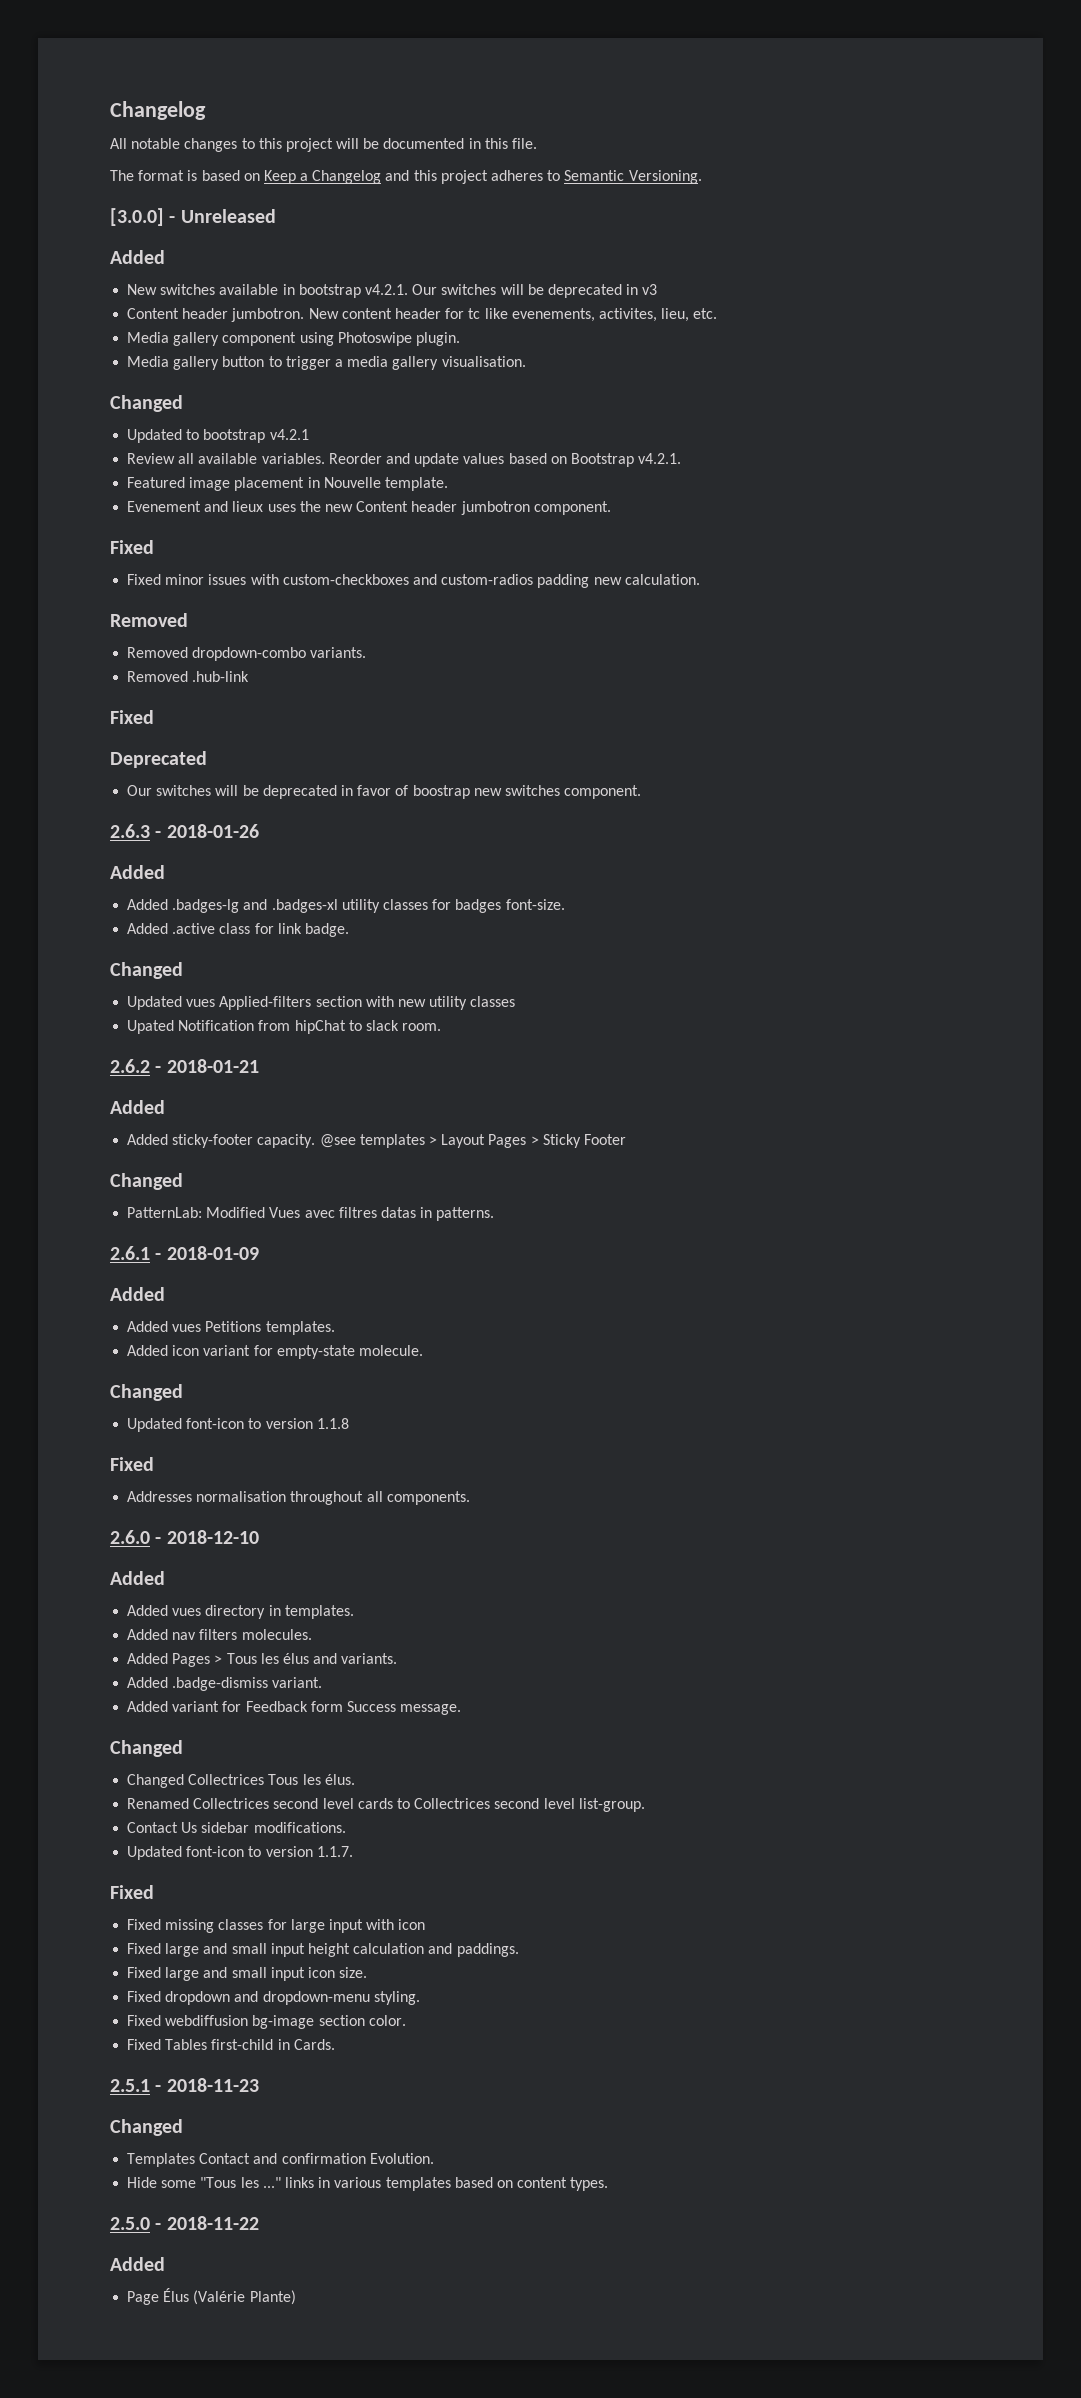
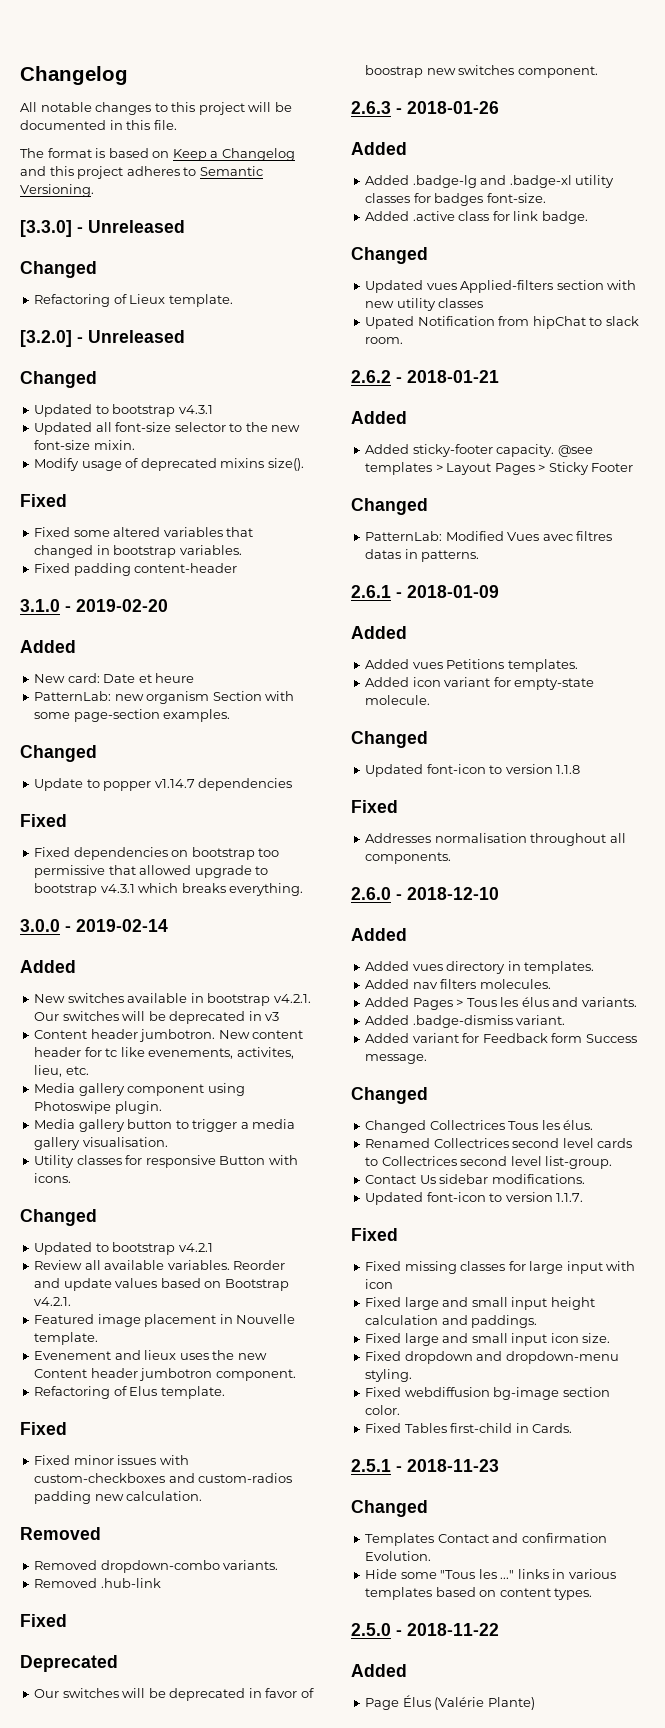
- [3.0.0] - Unreleased
+ [3.3.0] - Unreleased
+ Changed
+ Refactoring of Lieux template.
+ [3.2.0] - Unreleased
+ Changed
+ Updated to bootstrap v4.3.1
+ Updated all font-size selector to the new font-size mixin.
+ Modify usage of deprecated mixins size().
+ Fixed
+ Fixed some altered variables that changed in bootstrap variables.
+ Fixed padding content-header
+ 3.1.0 - 2019-02-20
+ Added
+ New card: Date et heure
+ PatternLab: new organism Section with some page-section examples.
+ Changed
+ Update to popper v1.14.7 dependencies
+ Fixed
+ Fixed dependencies on bootstrap too permissive that allowed upgrade to bootstrap v4.3.1 which breaks everything.
+ 3.0.0 - 2019-02-14
+ Utility classes for responsive Button with icons.
+ Refactoring of Elus template.
- Added .badges-lg and .badges-xl utility classes for badges font-size.
+ Added .badge-lg and .badge-xl utility classes for badges font-size.

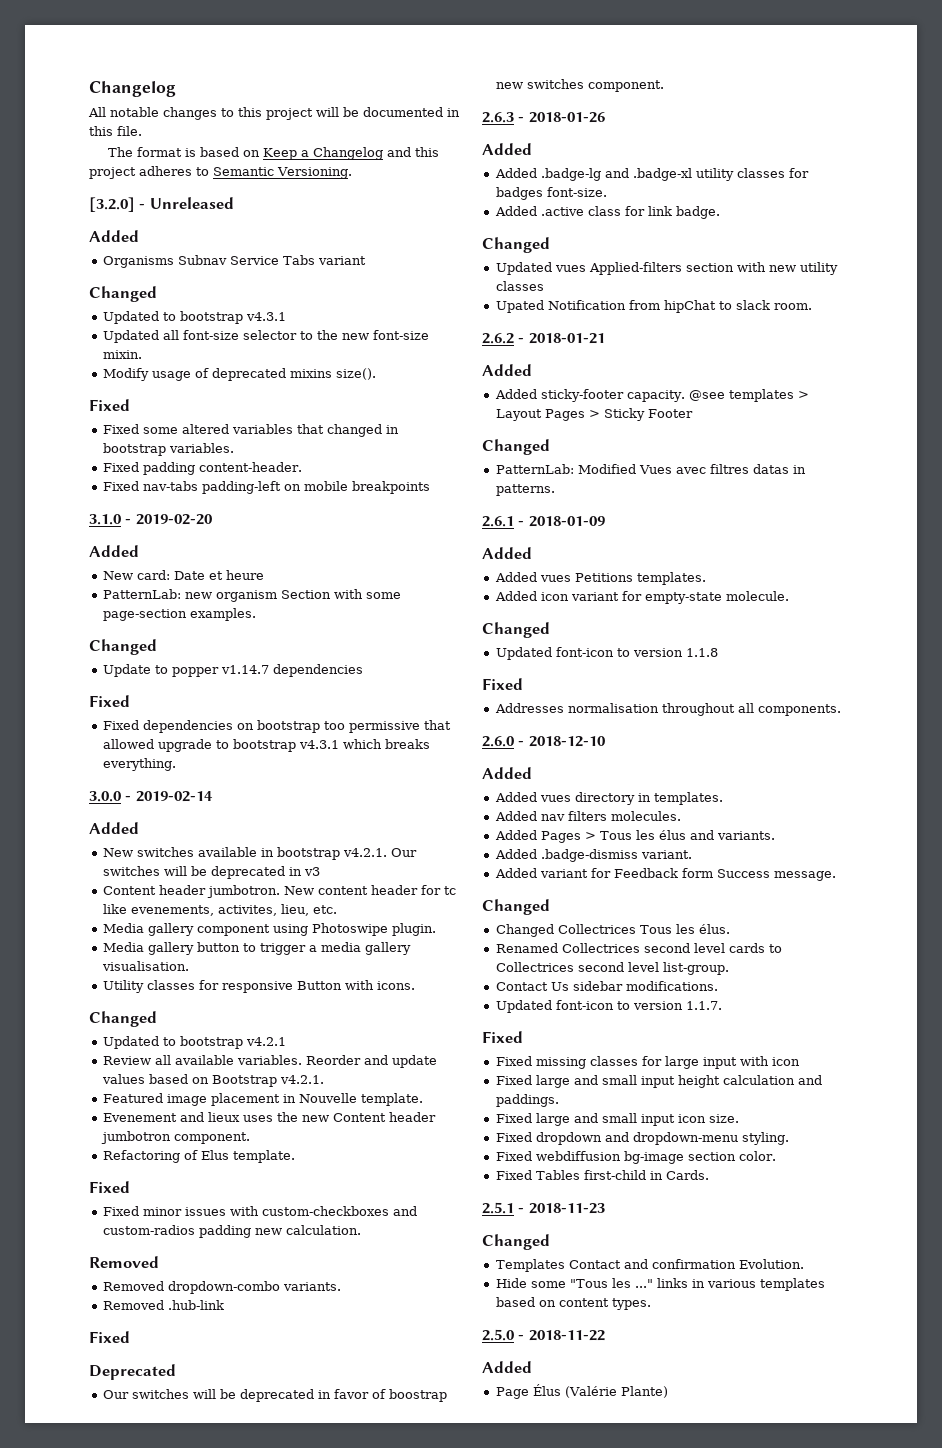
- [3.3.0] - Unreleased
- Changed
- Refactoring of Lieux template.
  [3.2.0] - Unreleased
+ Added
+ Organisms Subnav Service Tabs variant
- Fixed padding content-header
+ Fixed padding content-header.
+ Fixed nav-tabs padding-left on mobile breakpoints

